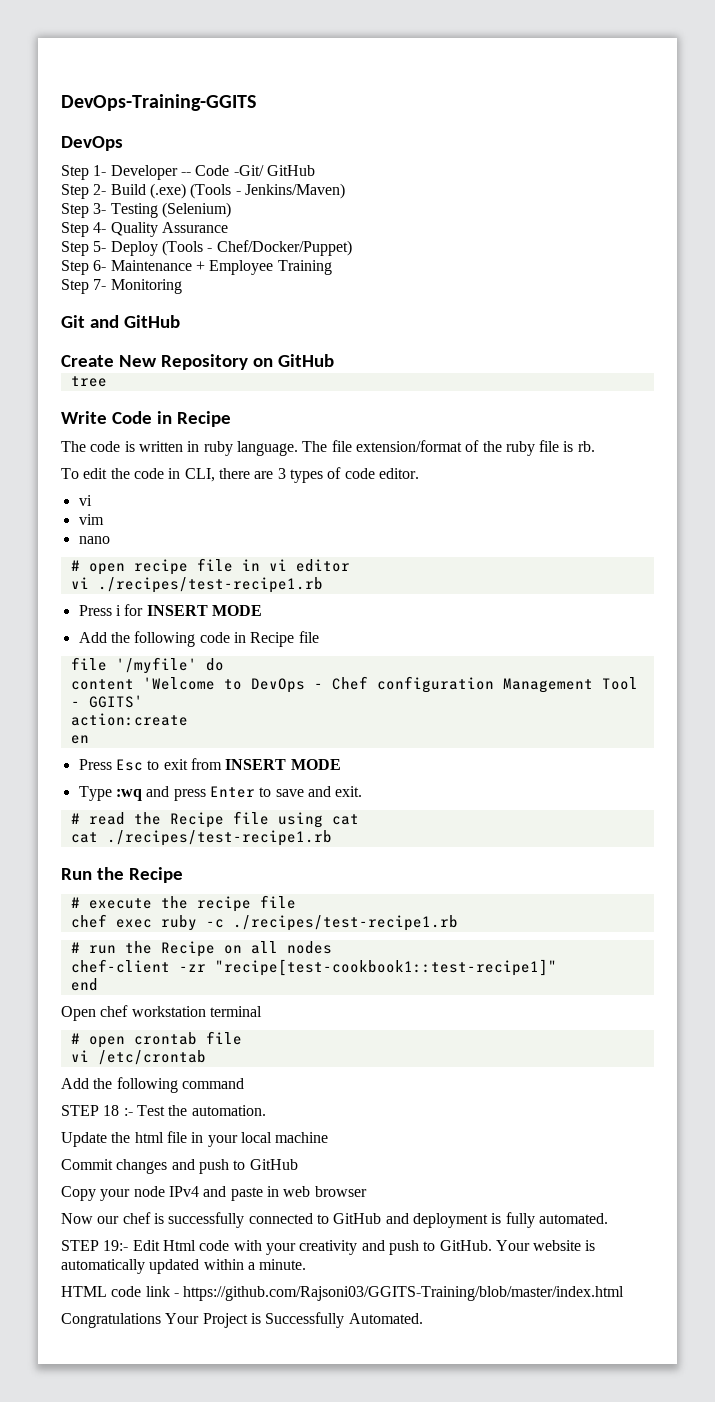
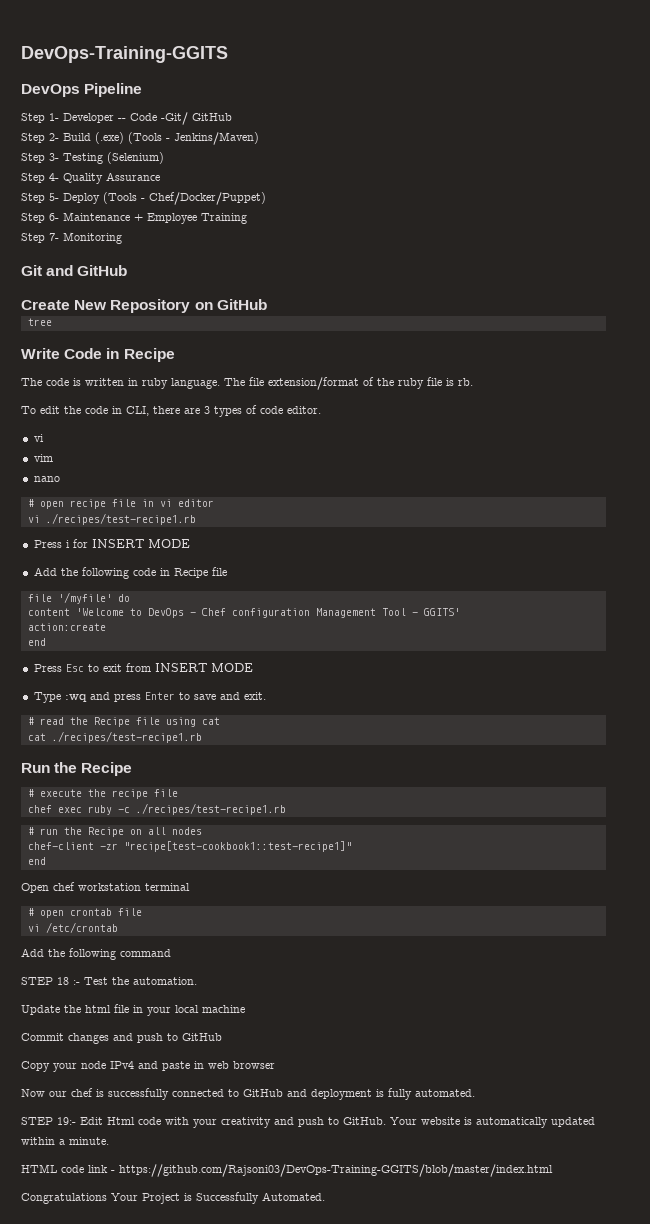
  DevOps-Training-GGITS
- DevOps
+ DevOps Pipeline
  action:create
- en
+ end
- HTML code link - https://github.com/Rajsoni03/GGITS-Training/blob/master/index.html
+ HTML code link - https://github.com/Rajsoni03/DevOps-Training-GGITS/blob/master/index.html

